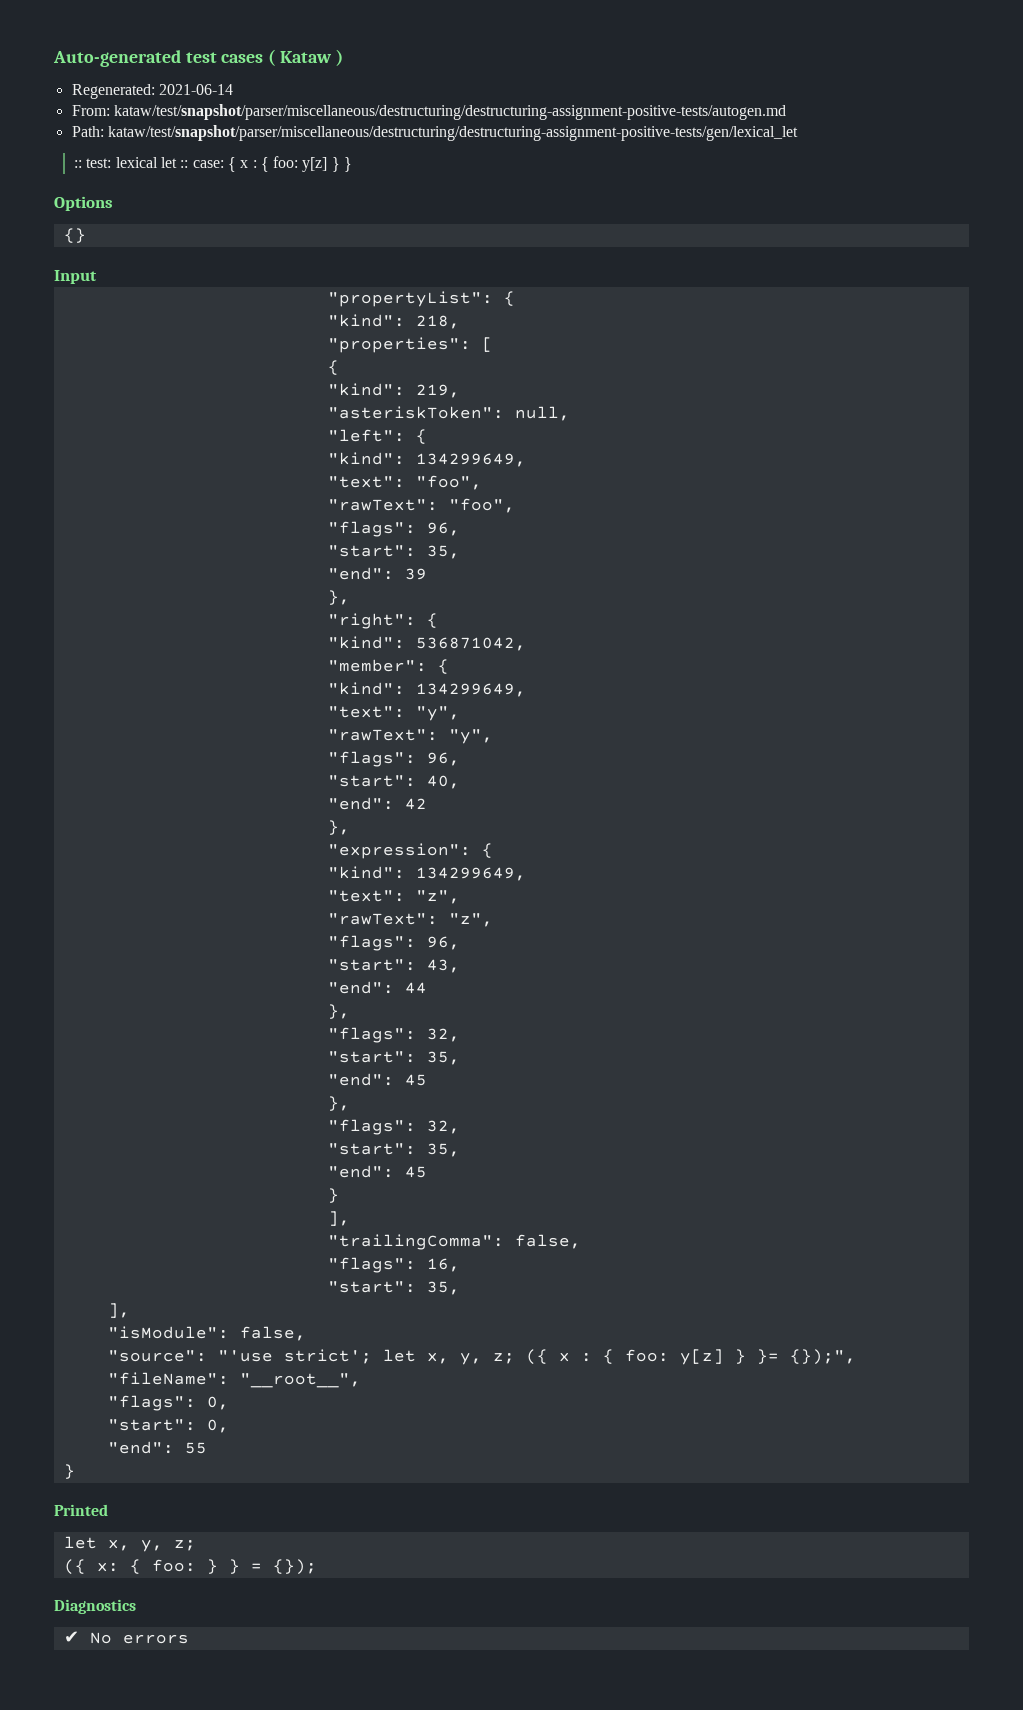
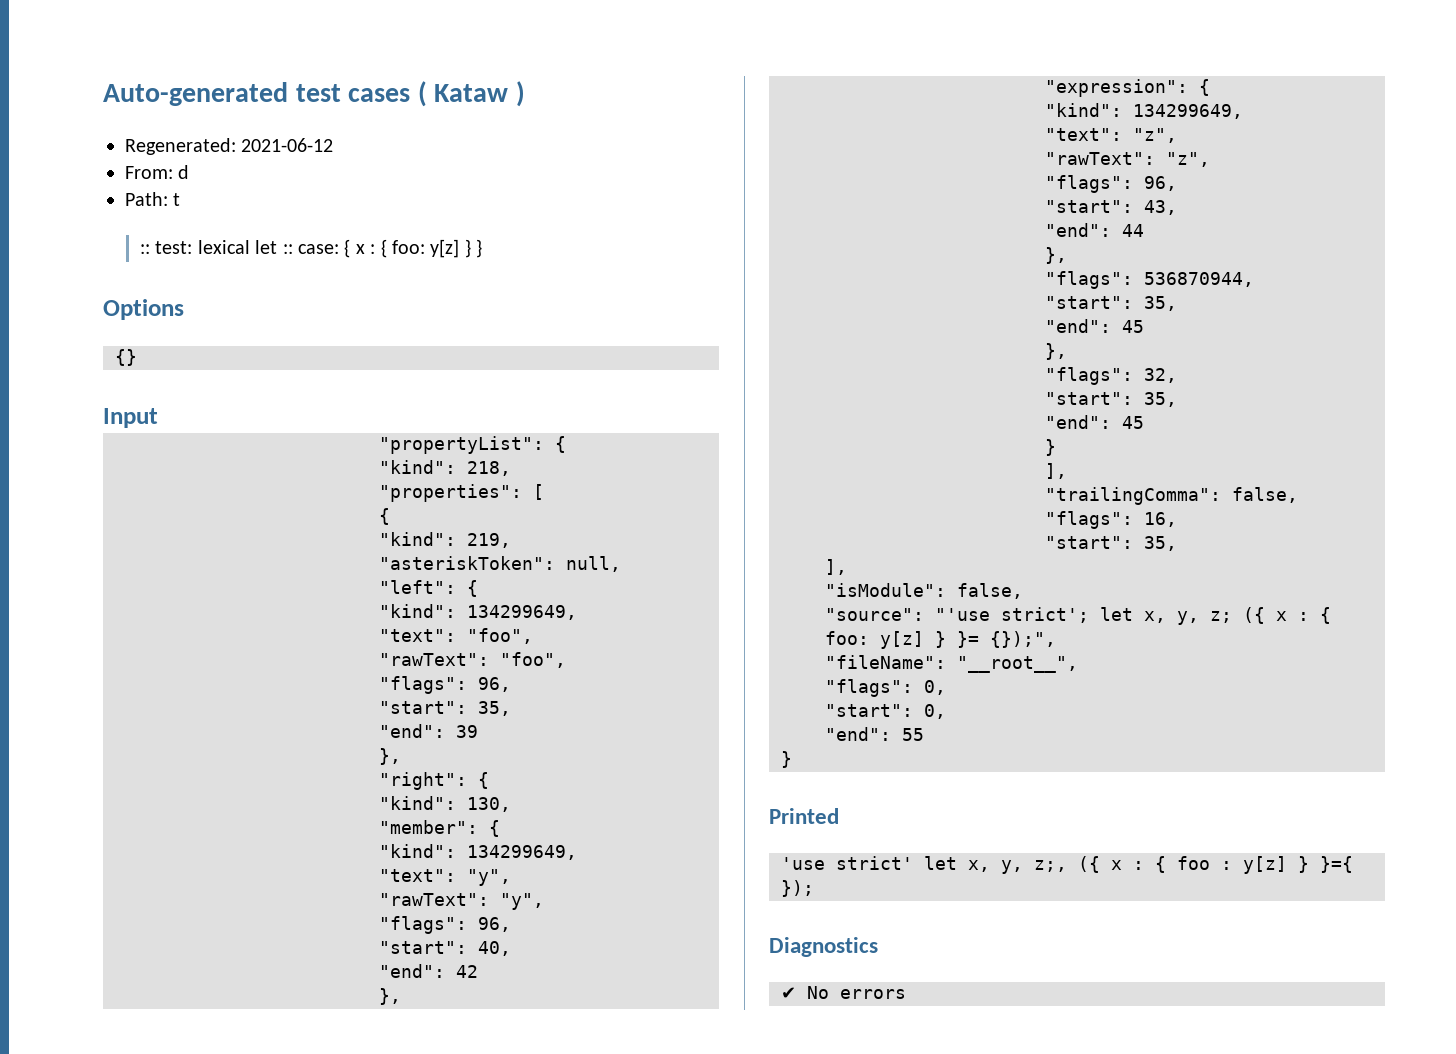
- Regenerated: 2021-06-14
+ Regenerated: 2021-06-12
- From: kataw/test/snapshot/parser/miscellaneous/destructuring/destructuring-assignment-positive-tests/autogen.md
+ From: d
- Path: kataw/test/snapshot/parser/miscellaneous/destructuring/destructuring-assignment-positive-tests/gen/lexical_let
+ Path: t
- "kind": 536871042,
+ "kind": 130,
  "end": 44
  },
- "flags": 32,
+ "flags": 536870944,
  Printed
- let x, y, z;
- ({ x: { foo: } } = {});
+ 'use strict' let x, y, z;, ({ x : { foo : y[z] } }={ });

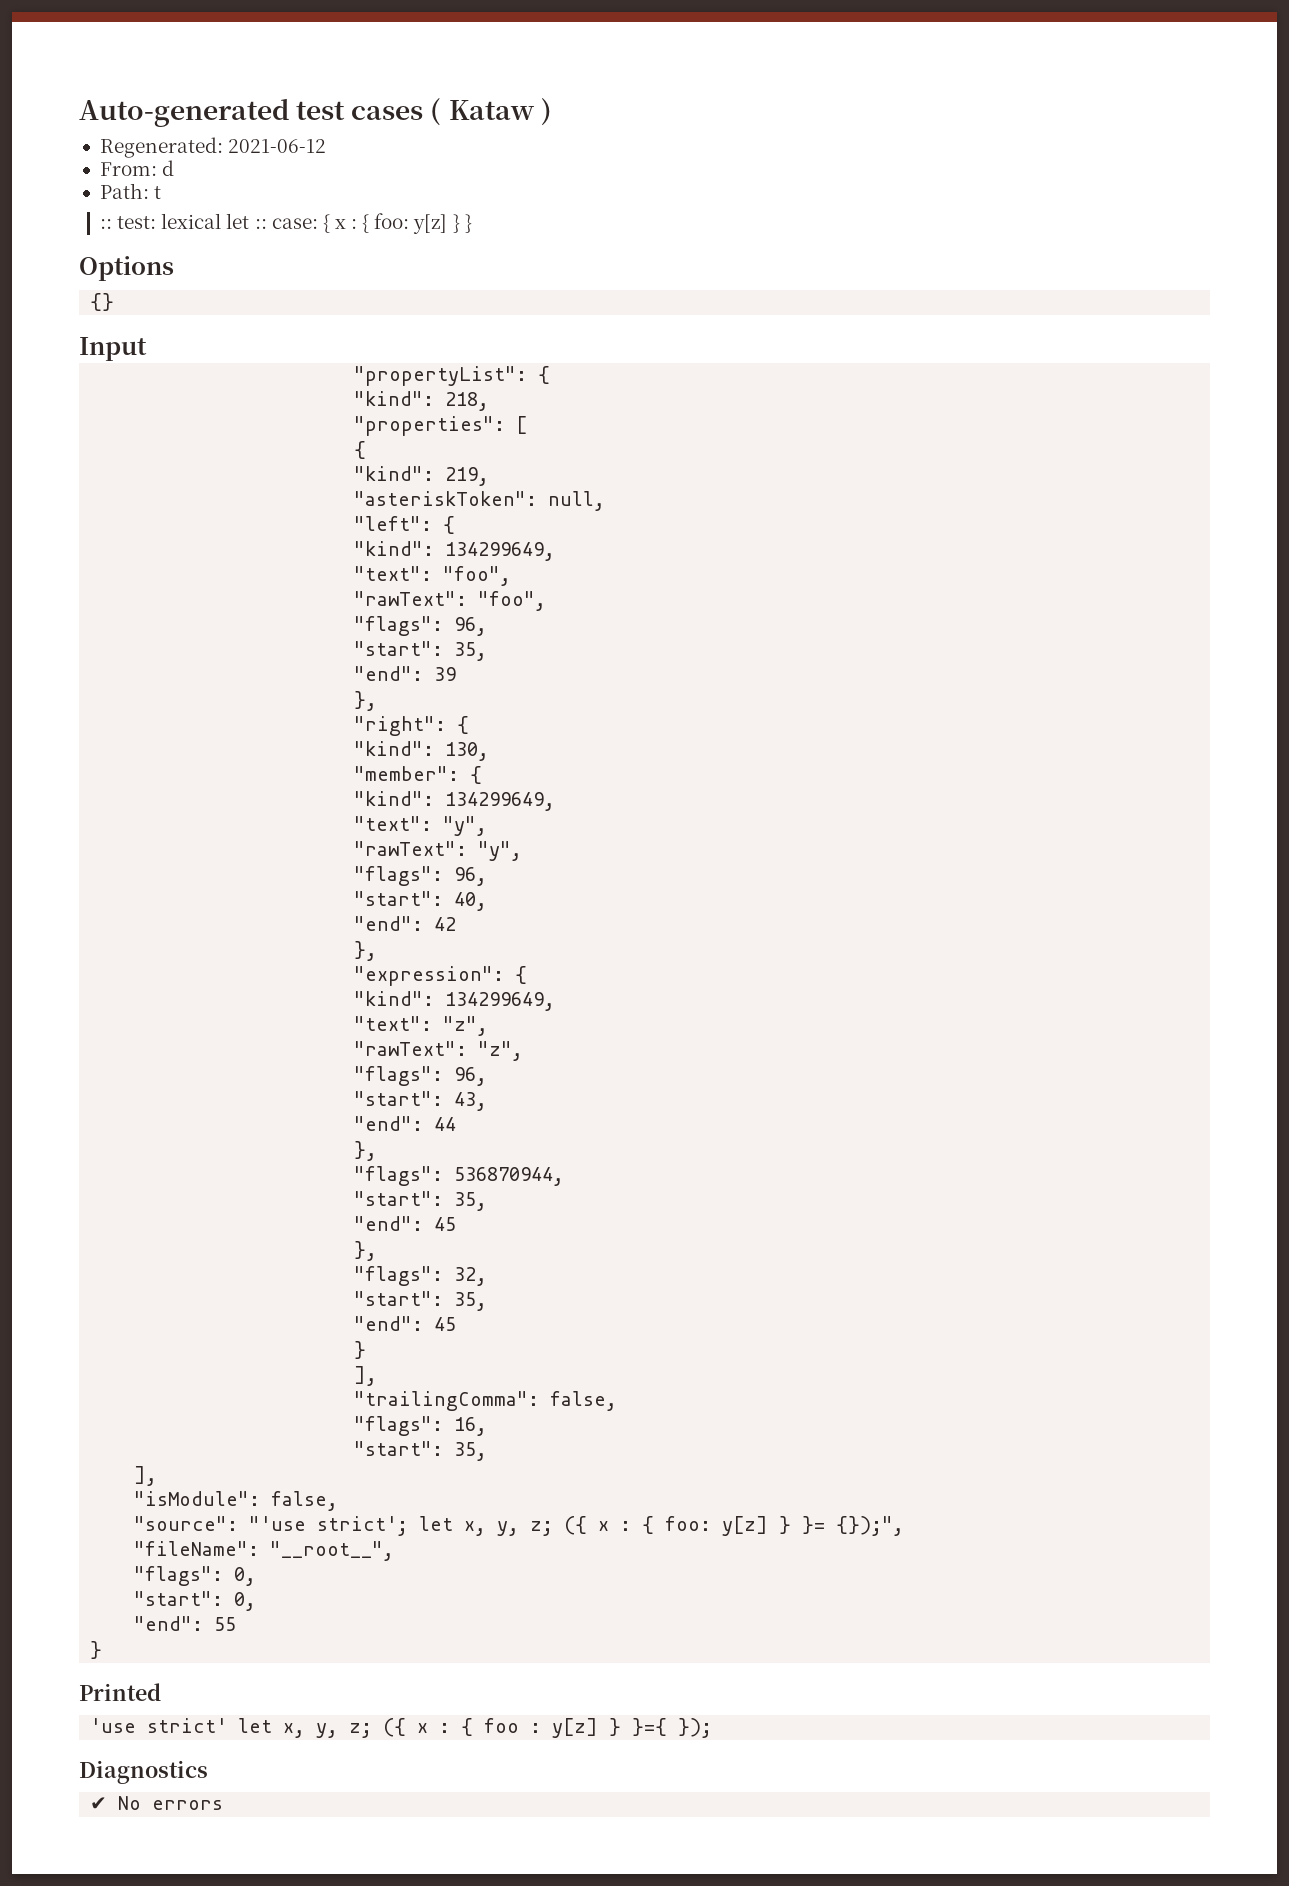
- 'use strict' let x, y, z;, ({ x : { foo : y[z] } }={ });
+ 'use strict' let x, y, z; ({ x : { foo : y[z] } }={ });

